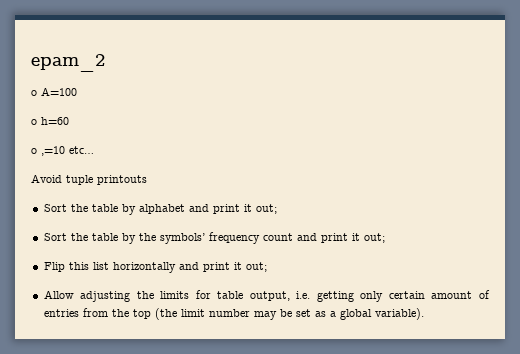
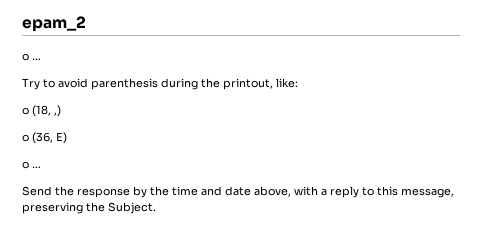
  epam_2
- o A=100
- o h=60
- o ,=10 etc…
- Avoid tuple printouts
- Sort the table by alphabet and print it out;
- Sort the table by the symbols’ frequency count and print it out;
- Flip this list horizontally and print it out;
- Allow adjusting the limits for table output, i.e. getting only certain amount of entries from the top (the limit number may be set as a global variable).
+ o …
+ Try to avoid parenthesis during the printout, like:
+ o (18, ,)
+ o (36, E)
+ o …
+ Send the response by the time and date above, with a reply to this message, preserving the Subject.

